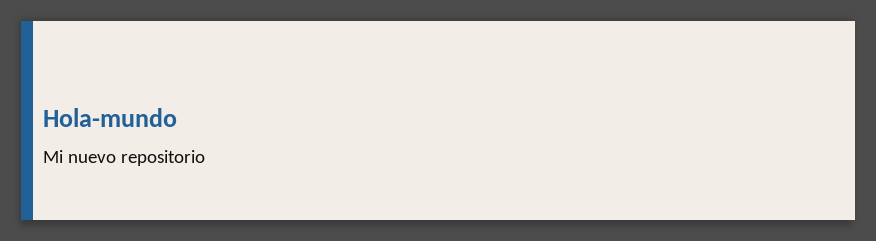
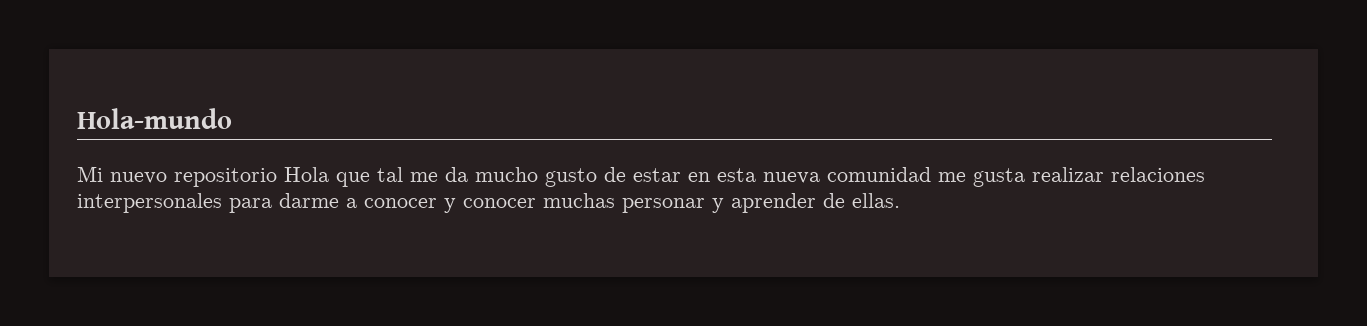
- Mi nuevo repositorio
+ Mi nuevo repositorio Hola que tal me da mucho gusto de estar en esta nueva comunidad me gusta realizar relaciones interpersonales para darme a conocer y conocer muchas personar y aprender de ellas.

